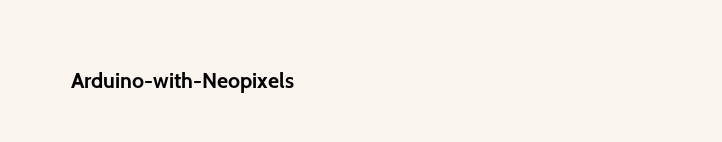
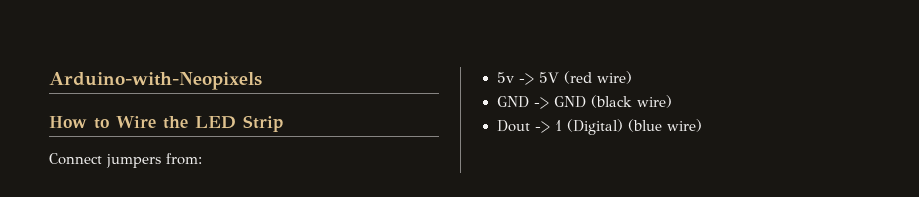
+ How to Wire the LED Strip
+ Connect jumpers from:
+ 5v -> 5V (red wire)
+ GND -> GND (black wire)
+ Dout -> 1 (Digital) (blue wire)

